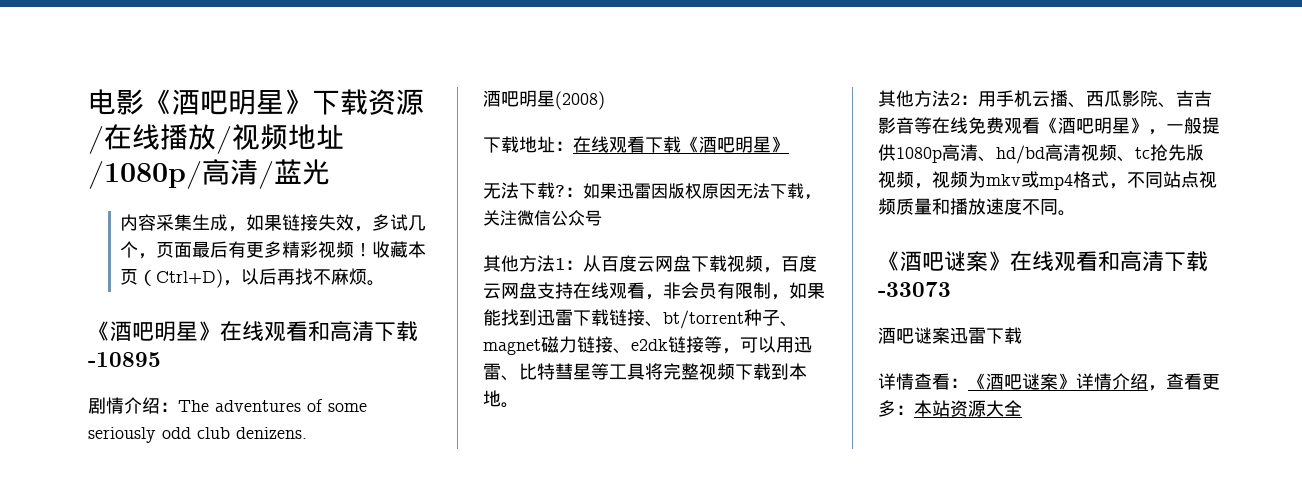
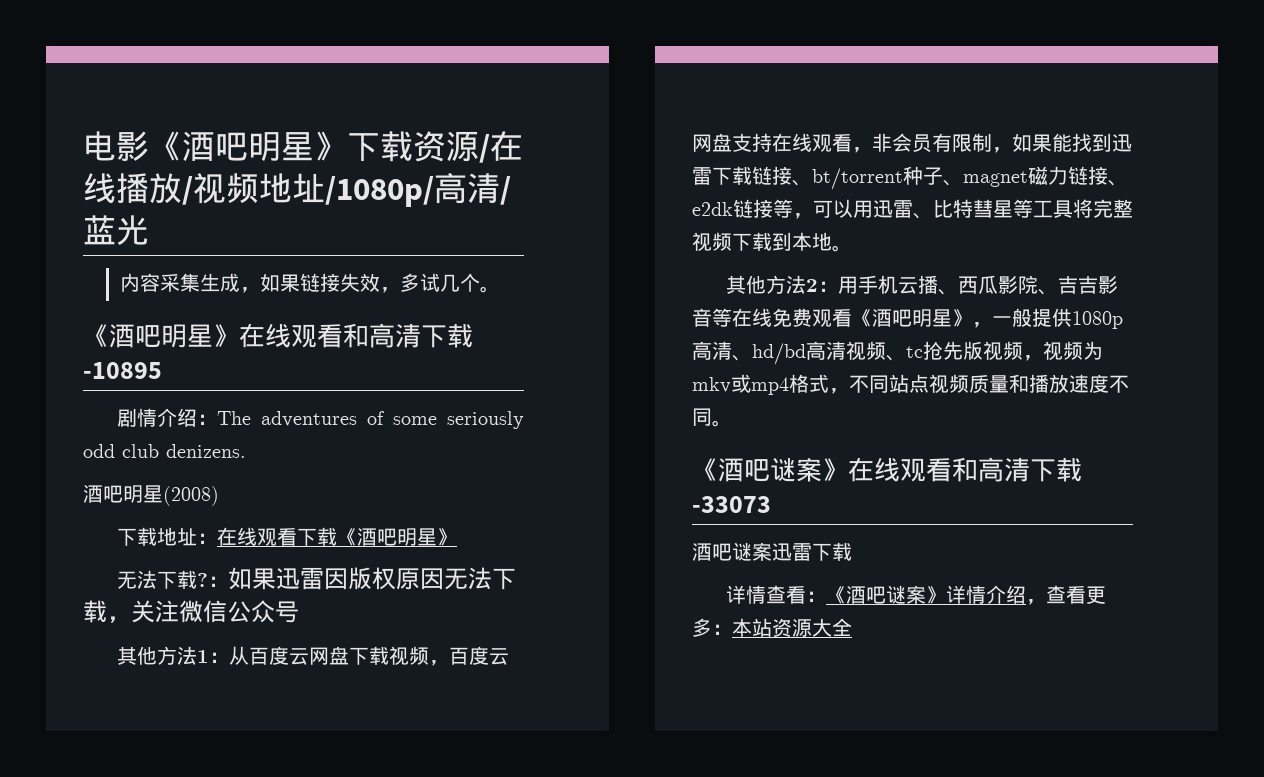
- 内容采集生成，如果链接失效，多试几个，页面最后有更多精彩视频！收藏本页（Ctrl+D)，以后再找不麻烦。
+ 内容采集生成，如果链接失效，多试几个。

